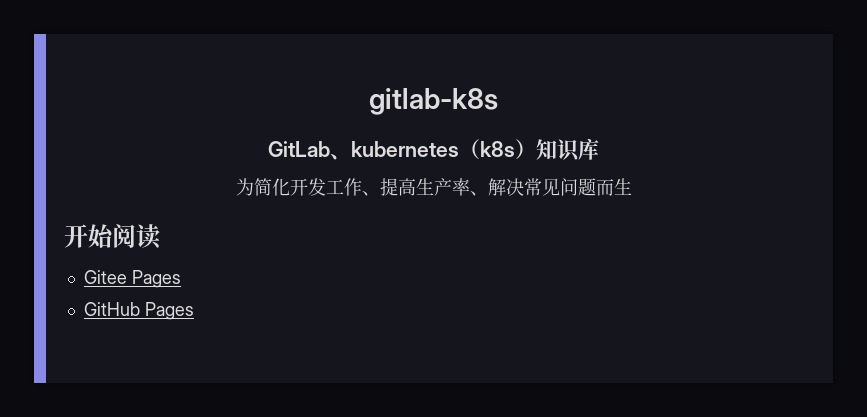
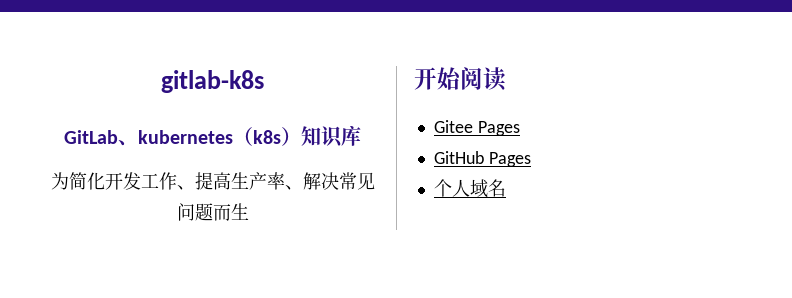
+ 个人域名

